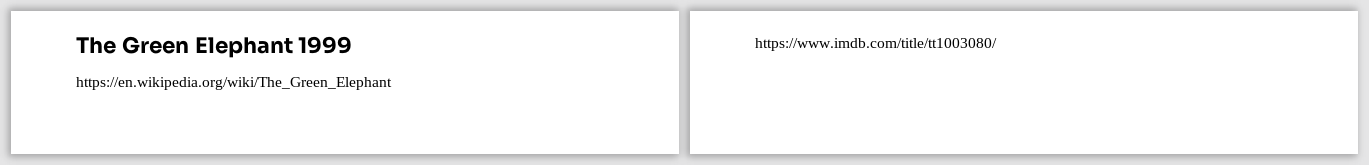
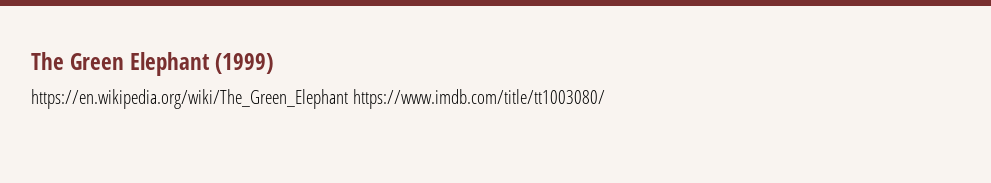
- The Green Elephant 1999
+ The Green Elephant (1999)

